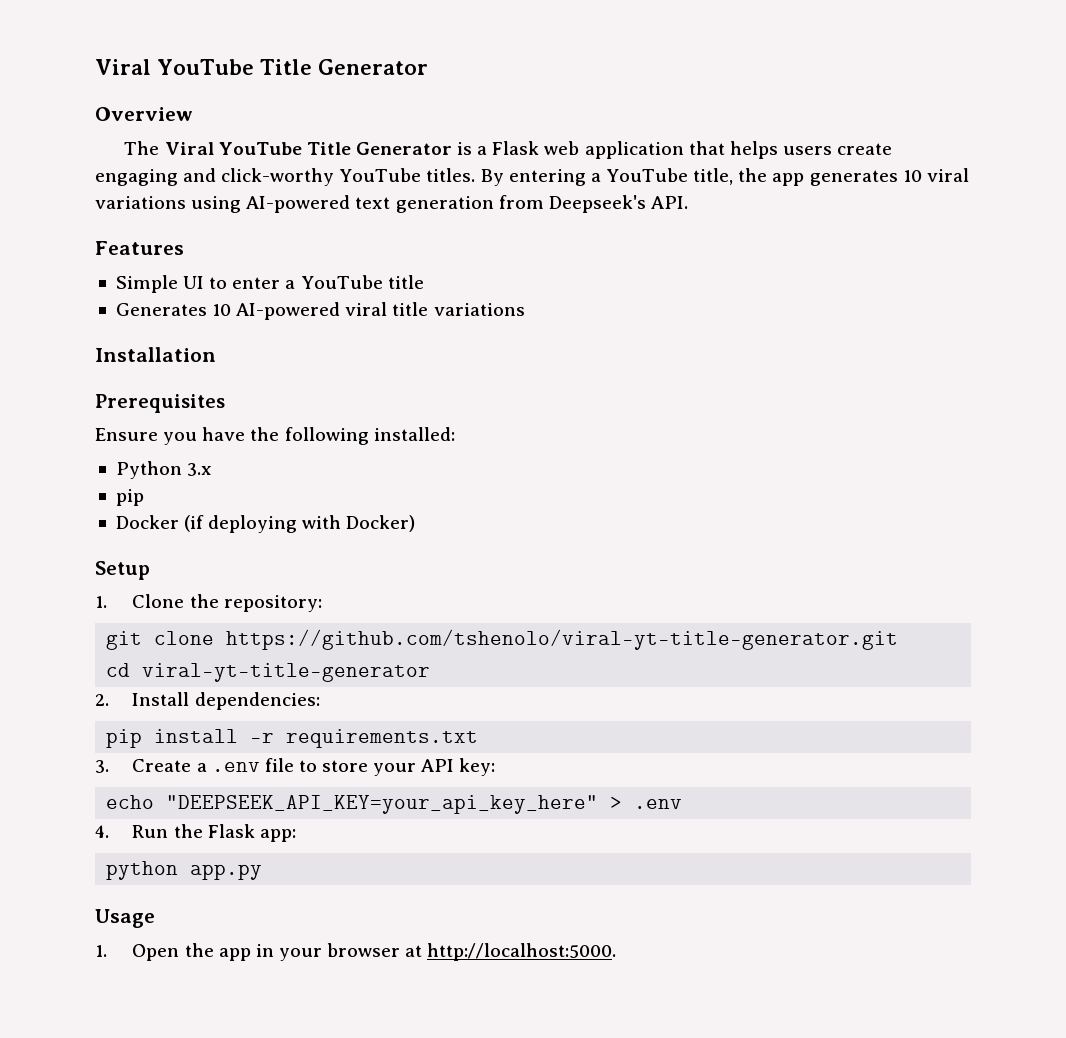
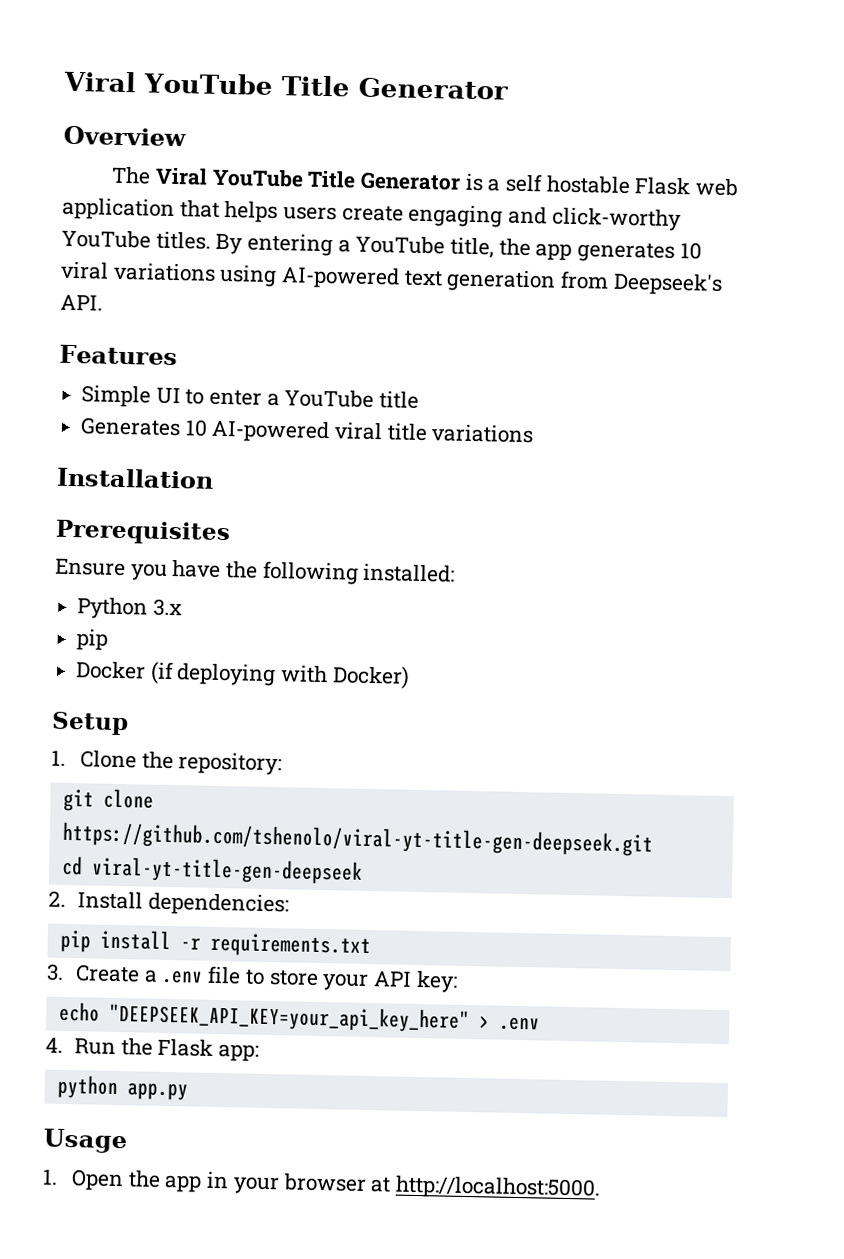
- The Viral YouTube Title Generator is a Flask web application that helps users create engaging and click-worthy YouTube titles.
+ The Viral YouTube Title Generator is a self hostable Flask web application that helps users create engaging and click-worthy YouTube titles.
- git clone https://github.com/tshenolo/viral-yt-title-generator.git
+ git clone https://github.com/tshenolo/viral-yt-title-gen-deepseek.git
- cd viral-yt-title-generator
+ cd viral-yt-title-gen-deepseek

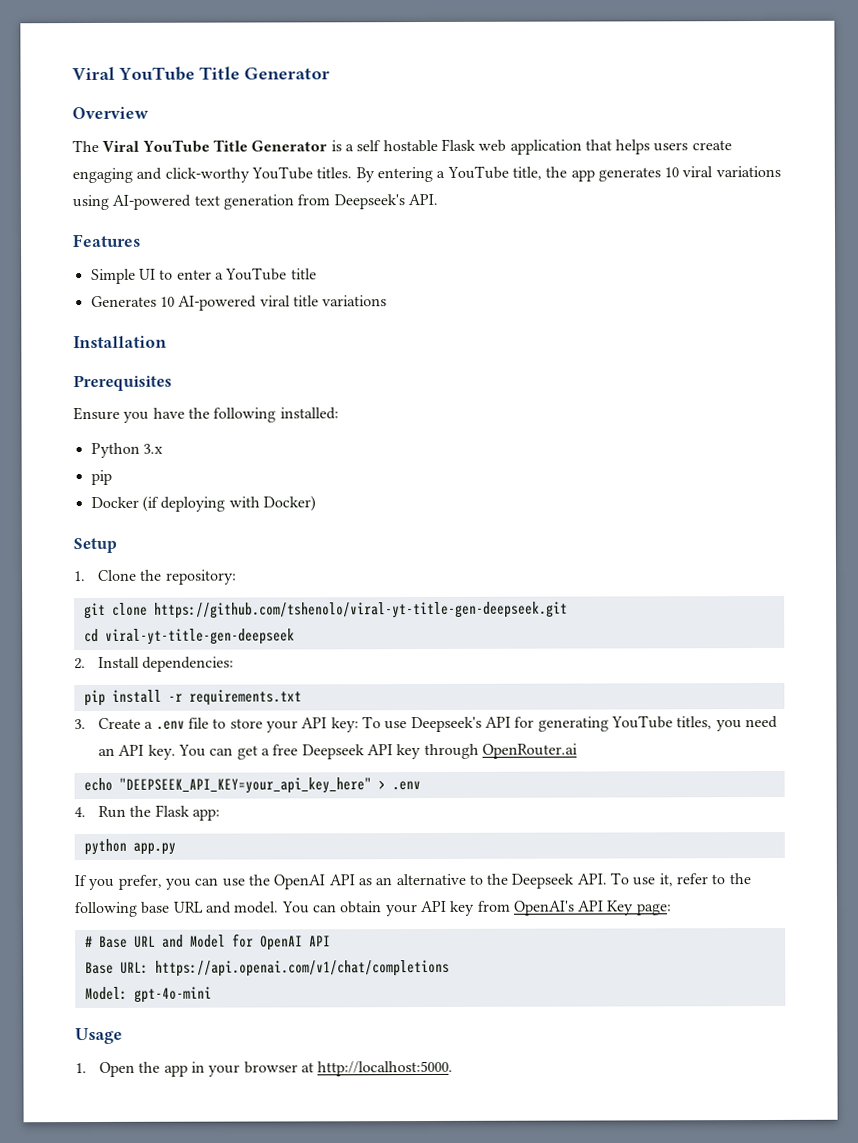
- 3. Create a .env file to store your API key:
+ 3. Create a .env file to store your API key: To use Deepseek's API for generating YouTube titles, you need an API key. You can get a free Deepseek API key through OpenRouter.ai
+ If you prefer, you can use the OpenAI API as an alternative to the Deepseek API. To use it, refer to the following base URL and model. You can obtain your API key from OpenAI's API Key page:
+ # Base URL and Model for OpenAI API
+ Base URL: https://api.openai.com/v1/chat/completions
+ Model: gpt-4o-mini

